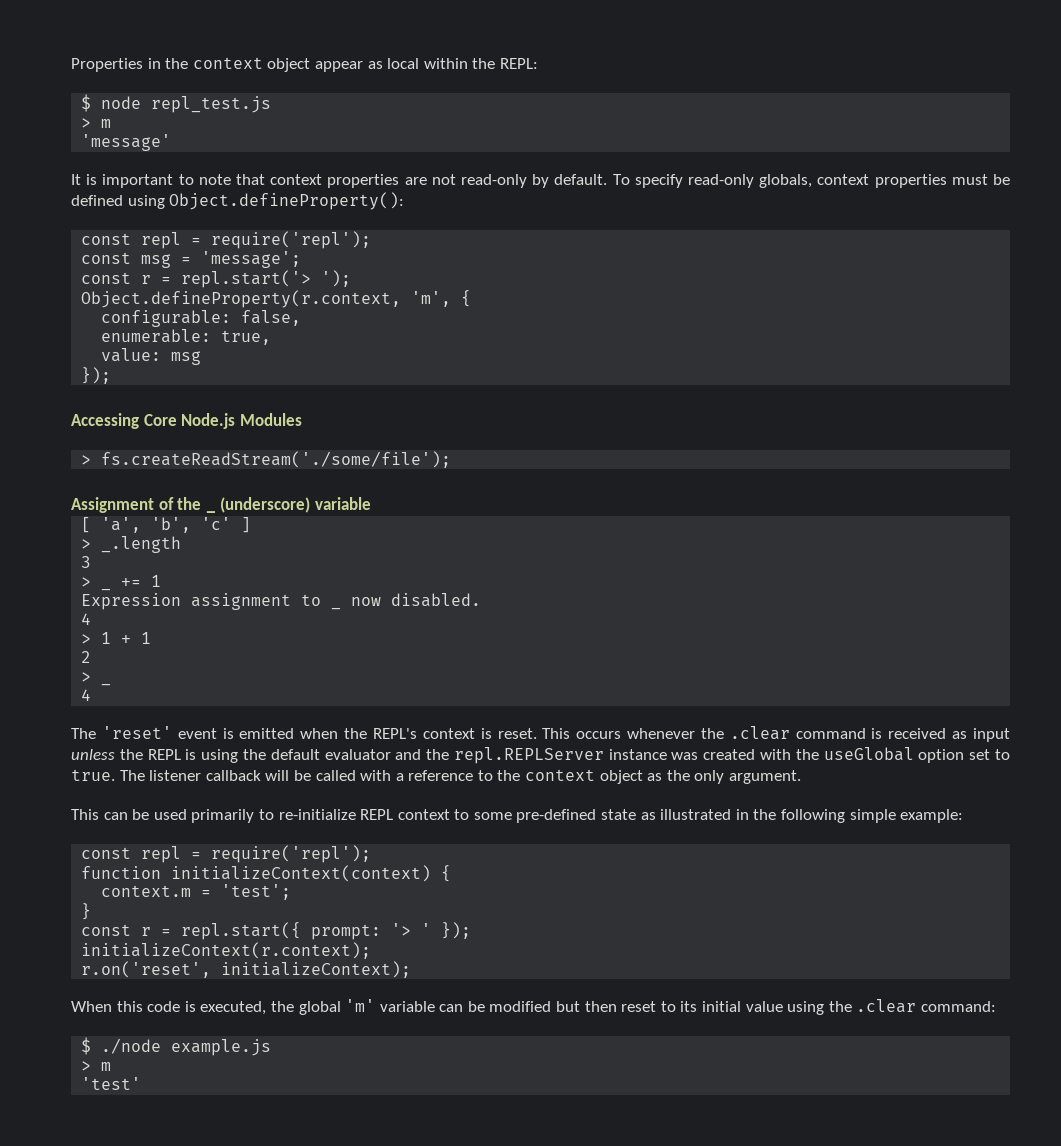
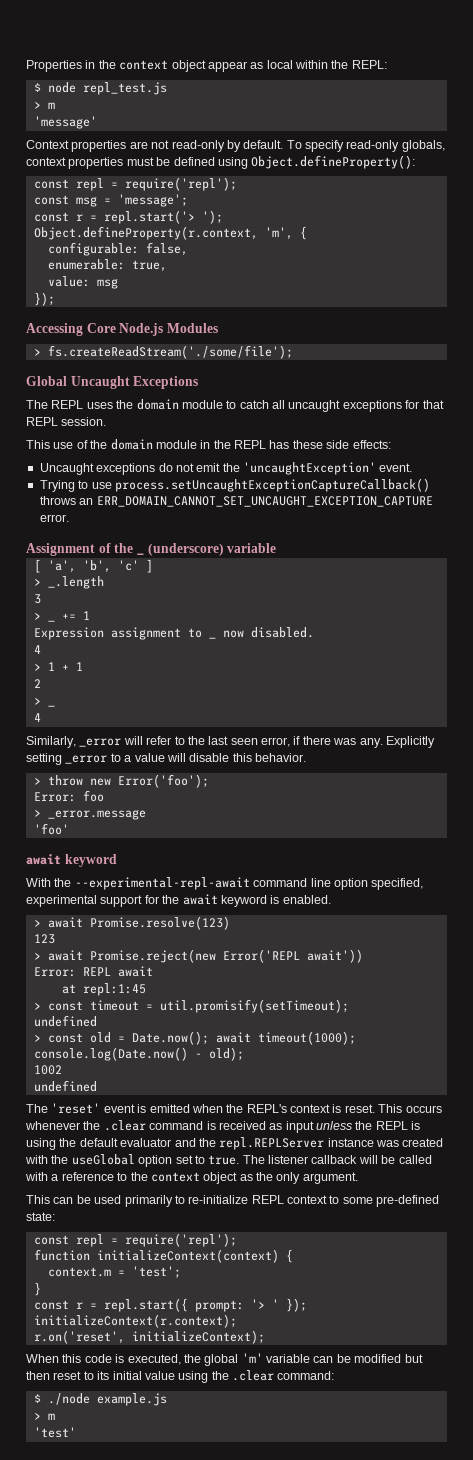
- It is important to note that context properties are not read-only by default.
+ Context properties are not read-only by default.
+ Global Uncaught Exceptions
+ The REPL uses the domain module to catch all uncaught exceptions for that REPL session.
+ This use of the domain module in the REPL has these side effects:
+ Uncaught exceptions do not emit the 'uncaughtException' event.
+ Trying to use process.setUncaughtExceptionCaptureCallback() throws an ERR_DOMAIN_CANNOT_SET_UNCAUGHT_EXCEPTION_CAPTURE error.
+ Similarly, _error will refer to the last seen error, if there was any. Explicitly setting _error to a value will disable this behavior.
+ > throw new Error('foo');
+ Error: foo
+ > _error.message
+ 'foo'
+ await keyword
+ With the --experimental-repl-await command line option specified, experimental support for the await keyword is enabled.
+ > await Promise.resolve(123)
+ 123
+ > await Promise.reject(new Error('REPL await'))
+ Error: REPL await
+ at repl:1:45
+ > const timeout = util.promisify(setTimeout);
+ undefined
+ > const old = Date.now(); await timeout(1000); console.log(Date.now() - old);
+ 1002
+ undefined
- This can be used primarily to re-initialize REPL context to some pre-defined state as illustrated in the following simple example:
+ This can be used primarily to re-initialize REPL context to some pre-defined state:

